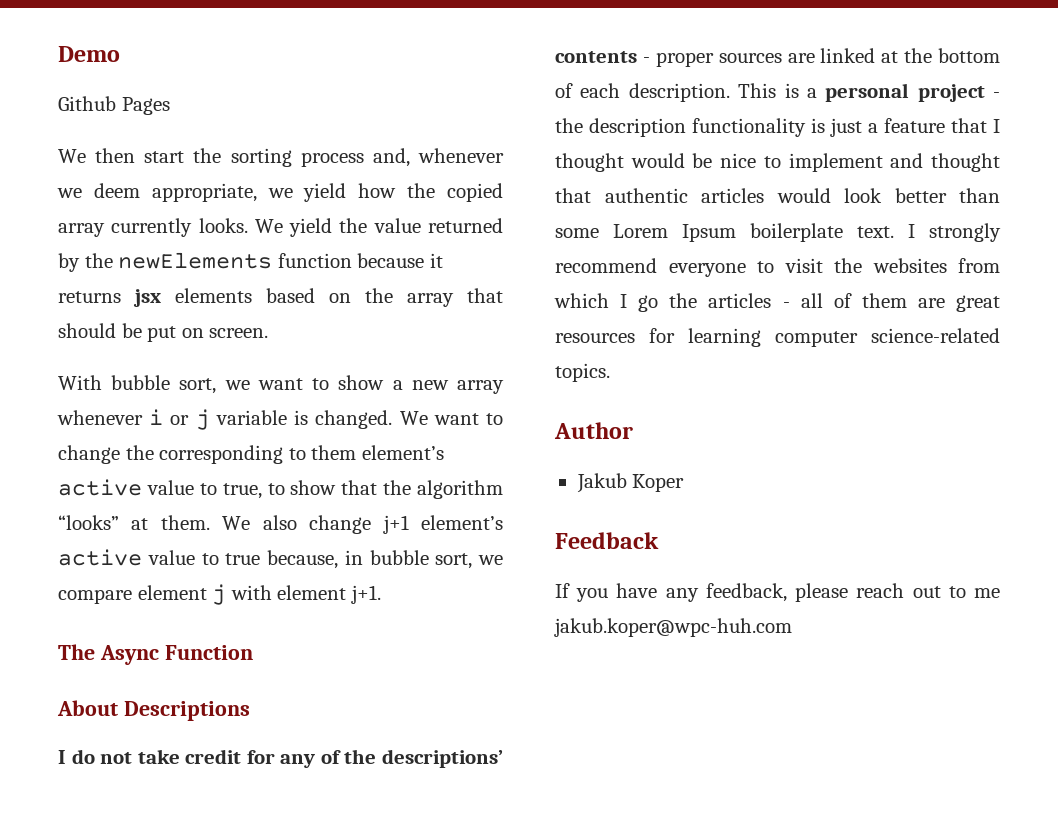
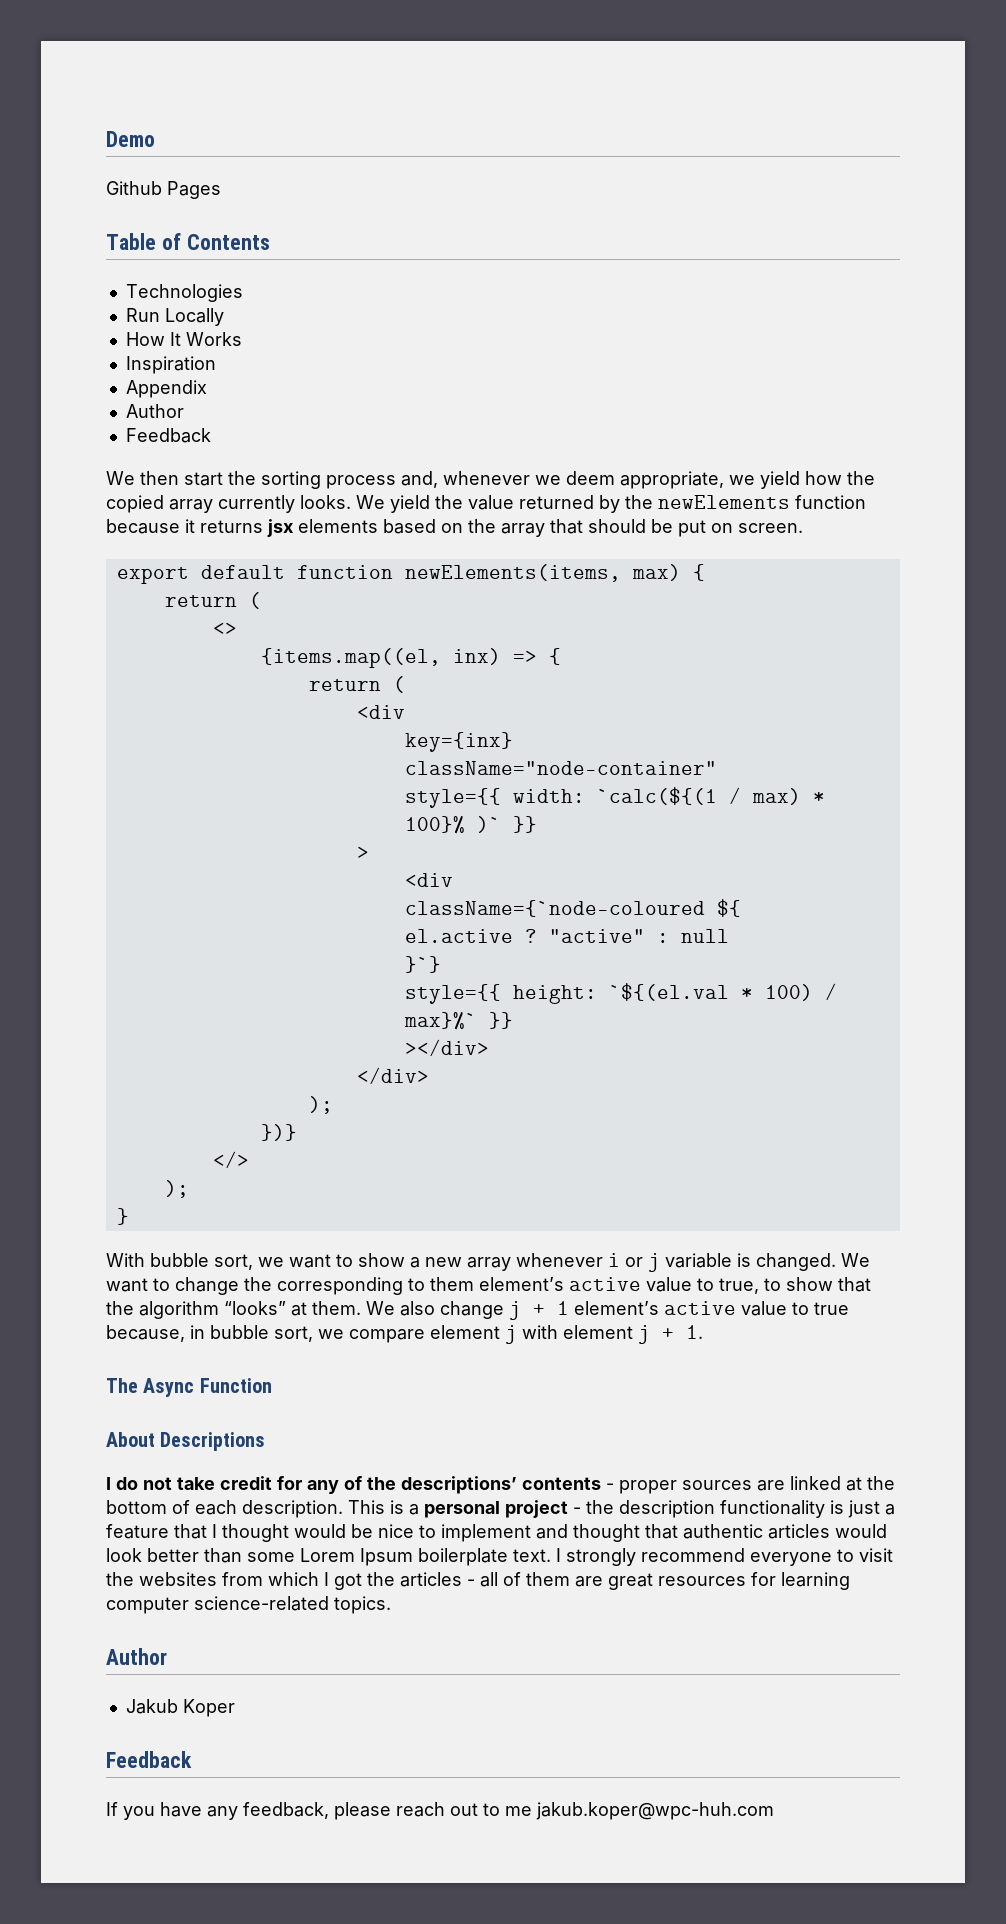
+ Table of Contents
+ Technologies
+ Run Locally
+ How It Works
+ Inspiration
+ Appendix
+ Author
+ Feedback
+ export default function newElements(items, max) {
+ return (
+ <>
+ {items.map((el, inx) => {
+ return (
+ <div
+ key={inx}
+ className="node-container"
+ style={{ width: `calc(${(1 / max) * 100}% )` }}
+ >
+ <div
+ className={`node-coloured ${
+ el.active ? "active" : null
+ }`}
+ style={{ height: `${(el.val * 100) / max}%` }}
+ ></div>
+ </div>
+ );
+ })}
+ </>
+ );
+ }
- We also change j+1 element’s active value to true because, in bubble sort, we compare element j with element j+1.
+ We also change j + 1 element’s active value to true because, in bubble sort, we compare element j with element j + 1.
- I strongly recommend everyone to visit the websites from which I go the articles - all of them are great resources for learning computer science-related topics.
+ I strongly recommend everyone to visit the websites from which I got the articles - all of them are great resources for learning computer science-related topics.

